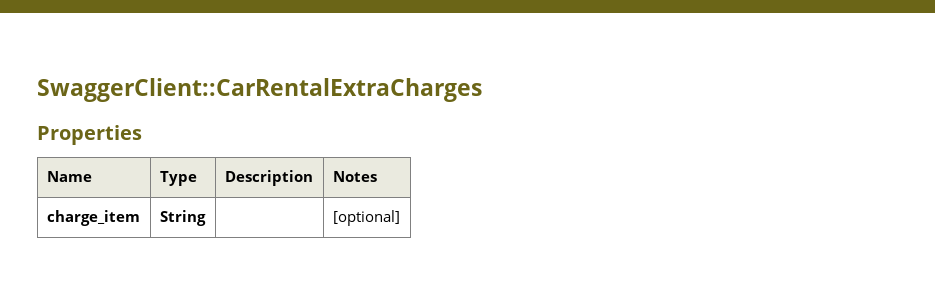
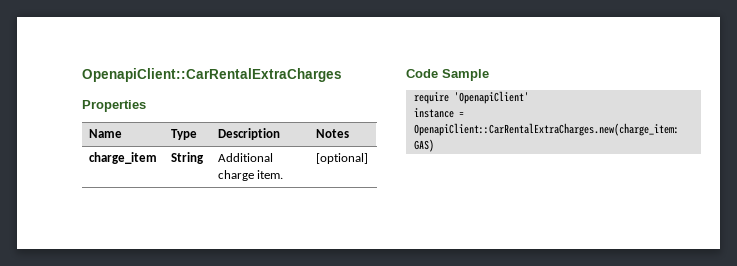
- SwaggerClient::CarRentalExtraCharges
+ OpenapiClient::CarRentalExtraCharges
- charge_item | String | | [optional]
+ charge_item | String | Additional charge item. | [optional]
+ Code Sample
+ require 'OpenapiClient'
+ instance = OpenapiClient::CarRentalExtraCharges.new(charge_item: GAS)

